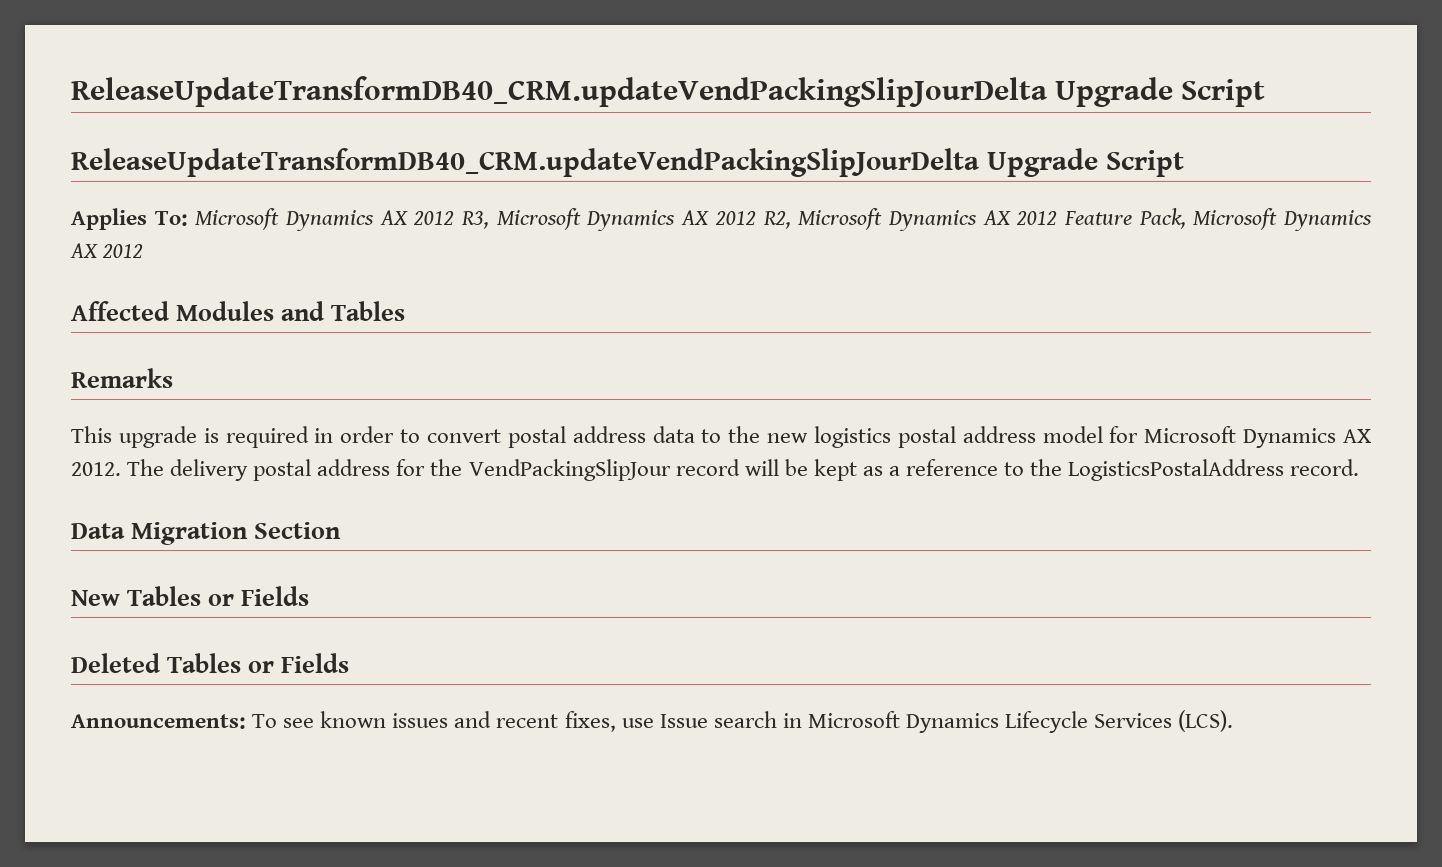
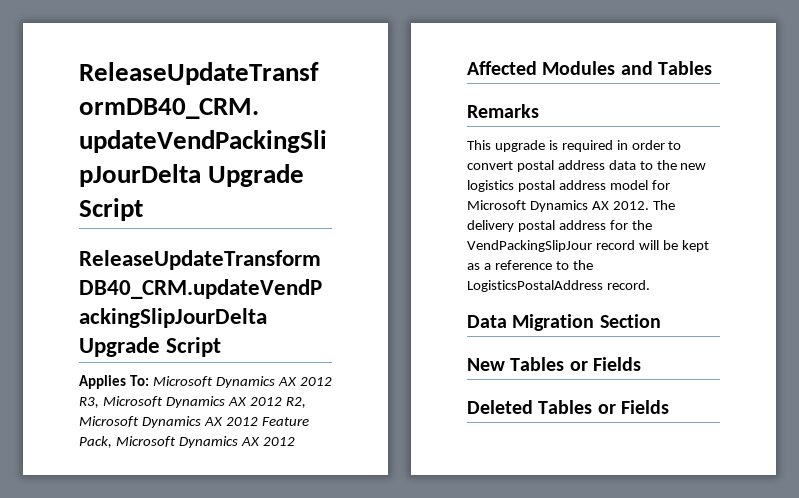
- Announcements: To see known issues and recent fixes, use Issue search in Microsoft Dynamics Lifecycle Services (LCS).

